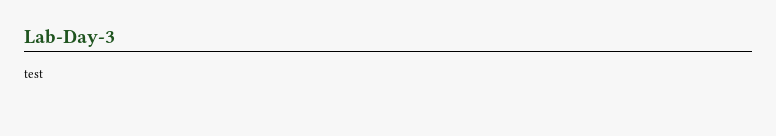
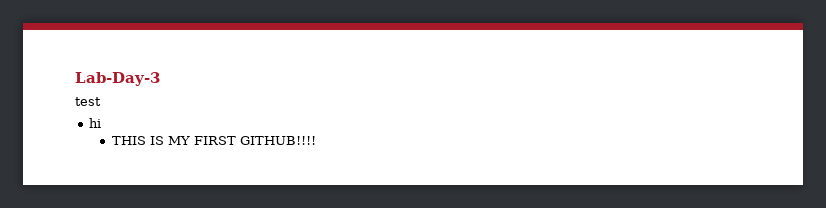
+ hi
+ THIS IS MY FIRST GITHUB!!!!

